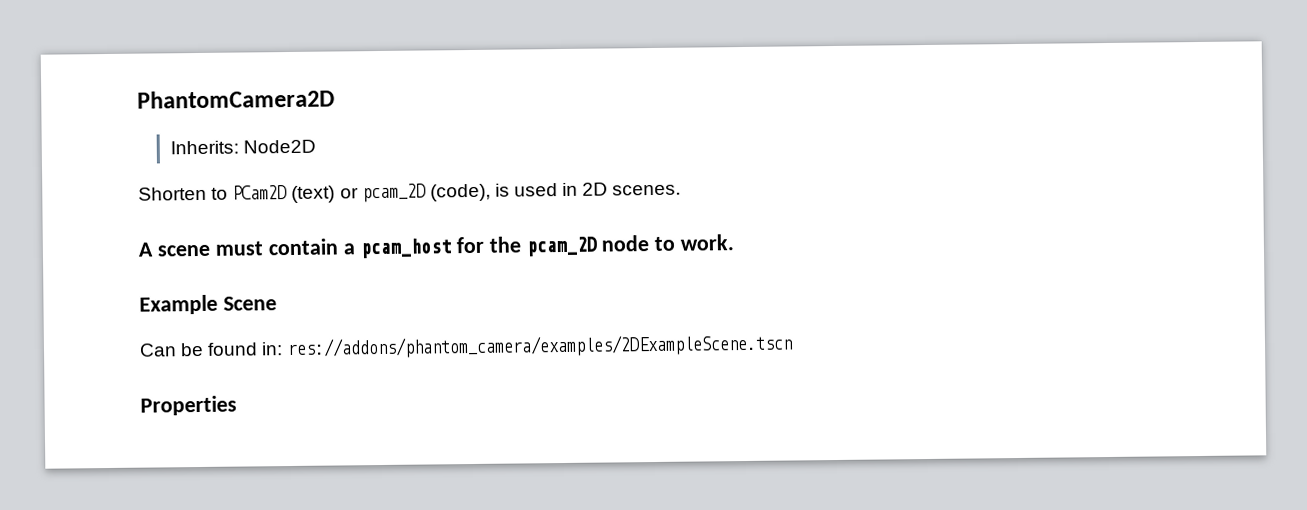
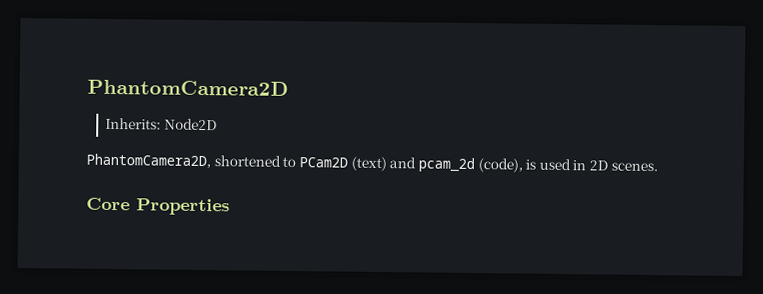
- Shorten to PCam2D (text) or pcam_2D (code), is used in 2D scenes.
+ PhantomCamera2D, shortened to PCam2D (text) and pcam_2d (code), is used in 2D scenes.
- A scene must contain a pcam_host for the pcam_2D node to work.
- Example Scene
- Can be found in: res://addons/phantom_camera/examples/2DExampleScene.tscn
- Properties
+ Core Properties

